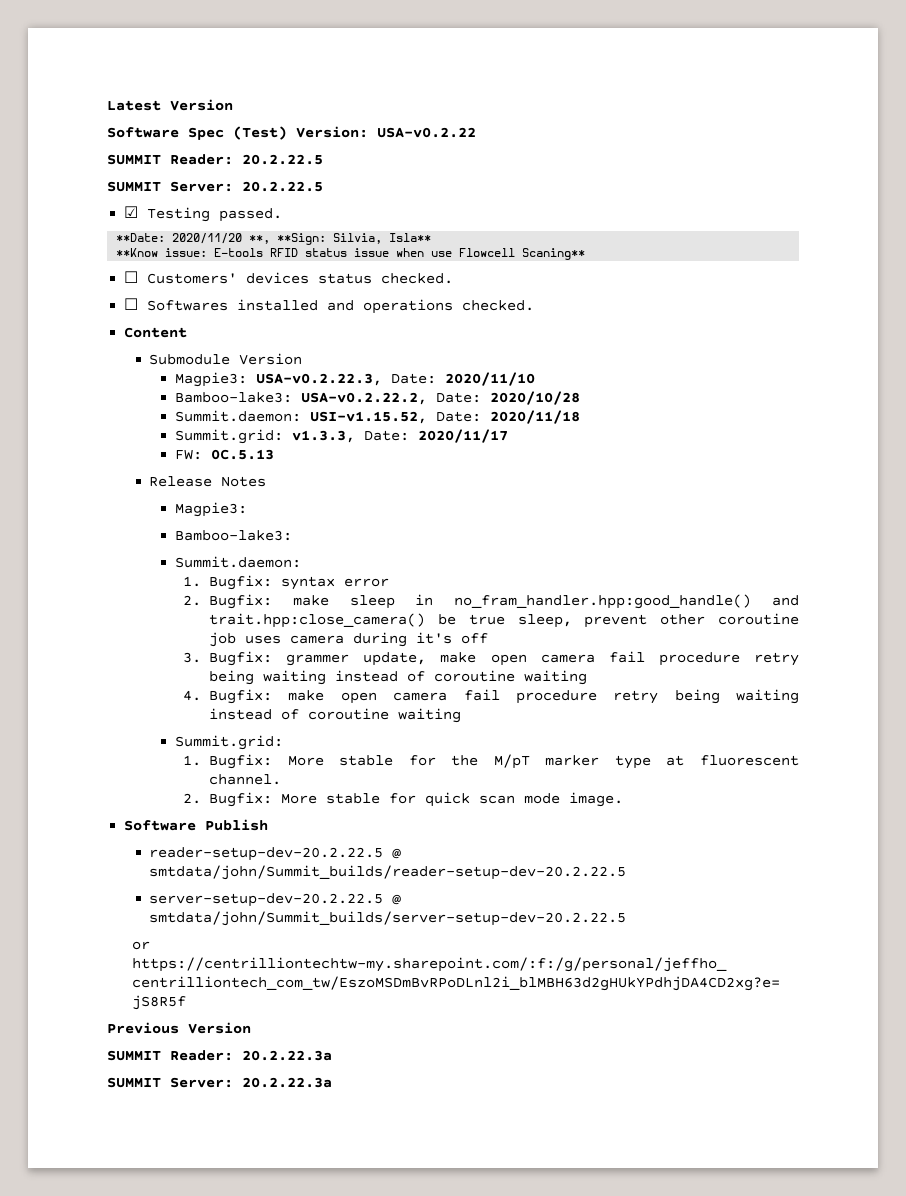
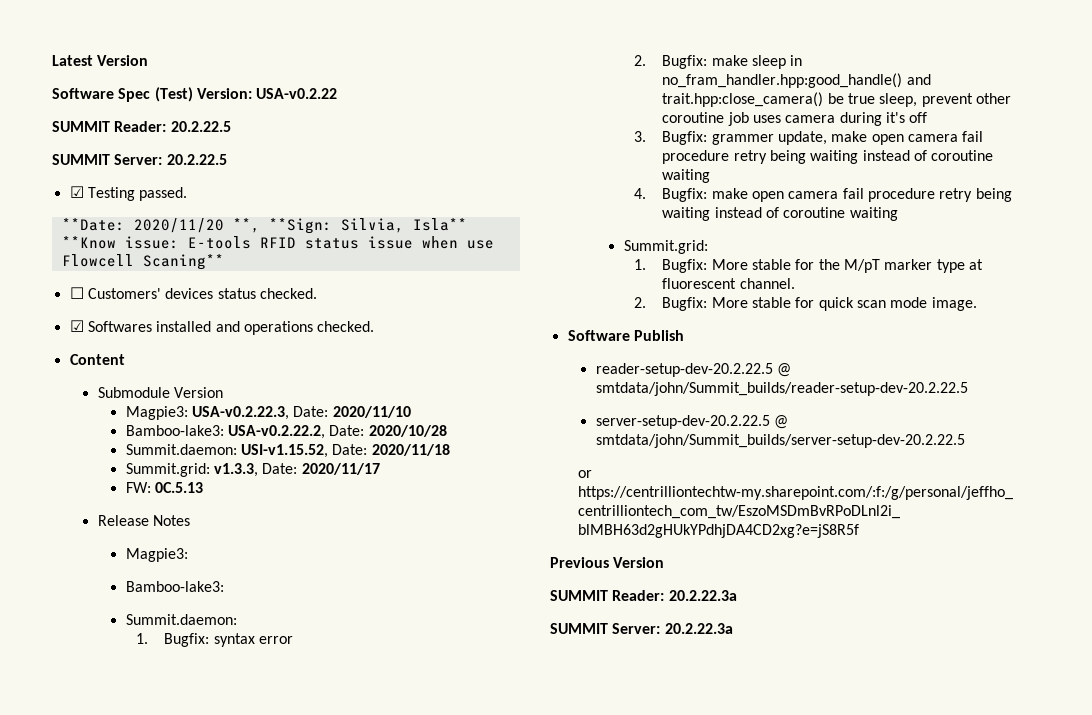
- ☐ Softwares installed and operations checked.
+ ☑ Softwares installed and operations checked.

